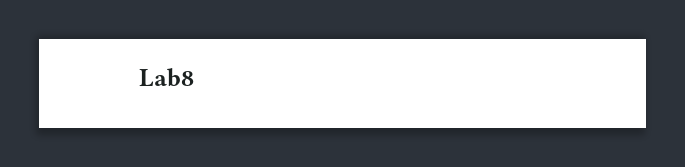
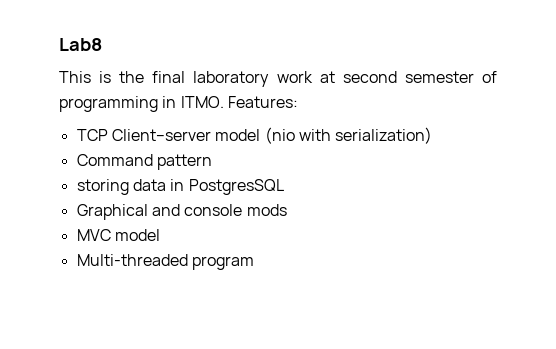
+ This is the final laboratory work at second semester of programming in ITMO. Features:
+ TCP Client–server model (nio with serialization)
+ Command pattern
+ storing data in PostgresSQL
+ Graphical and console mods
+ MVC model
+ Multi-threaded program

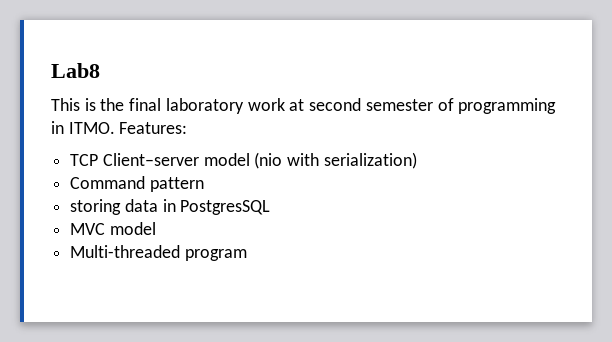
- Graphical and console mods

